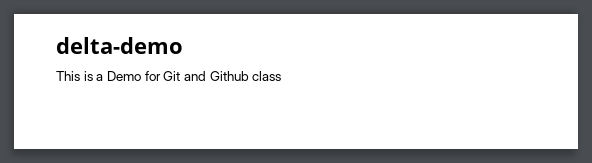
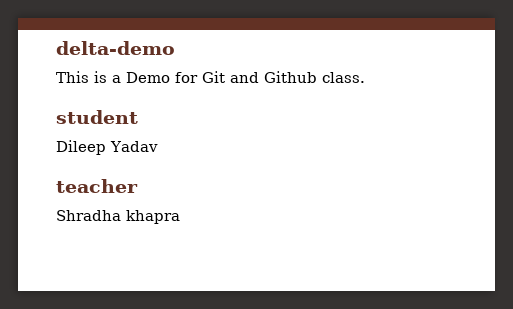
- This is a Demo for Git and Github class
+ This is a Demo for Git and Github class.
+ student
+ Dileep Yadav
+ teacher
+ Shradha khapra

